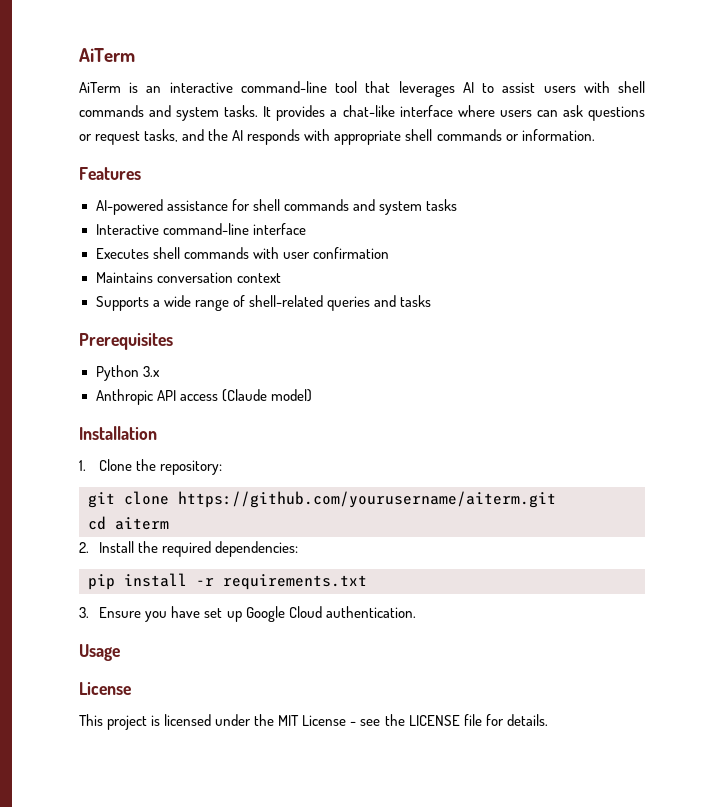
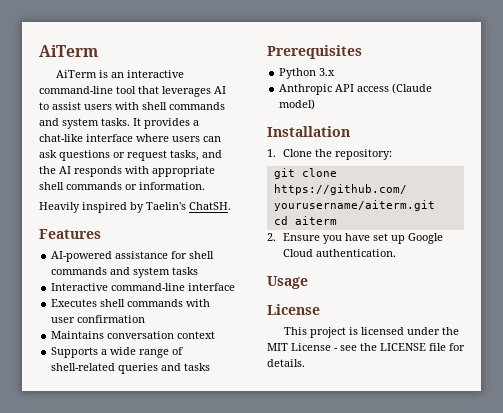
+ Heavily inspired by Taelin's ChatSH.
- 2. Install the required dependencies:
- pip install -r requirements.txt
- 3. Ensure you have set up Google Cloud authentication.
+ 2. Ensure you have set up Google Cloud authentication.

